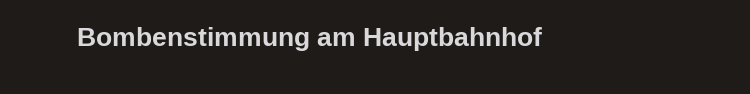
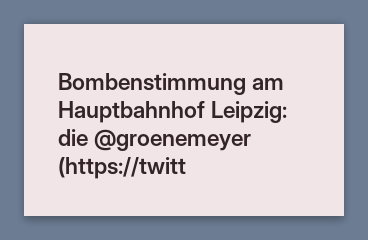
- Bombenstimmung am Hauptbahnhof
+ Bombenstimmung am Hauptbahnhof Leipzig: die @groenemeyer (https://twitt

